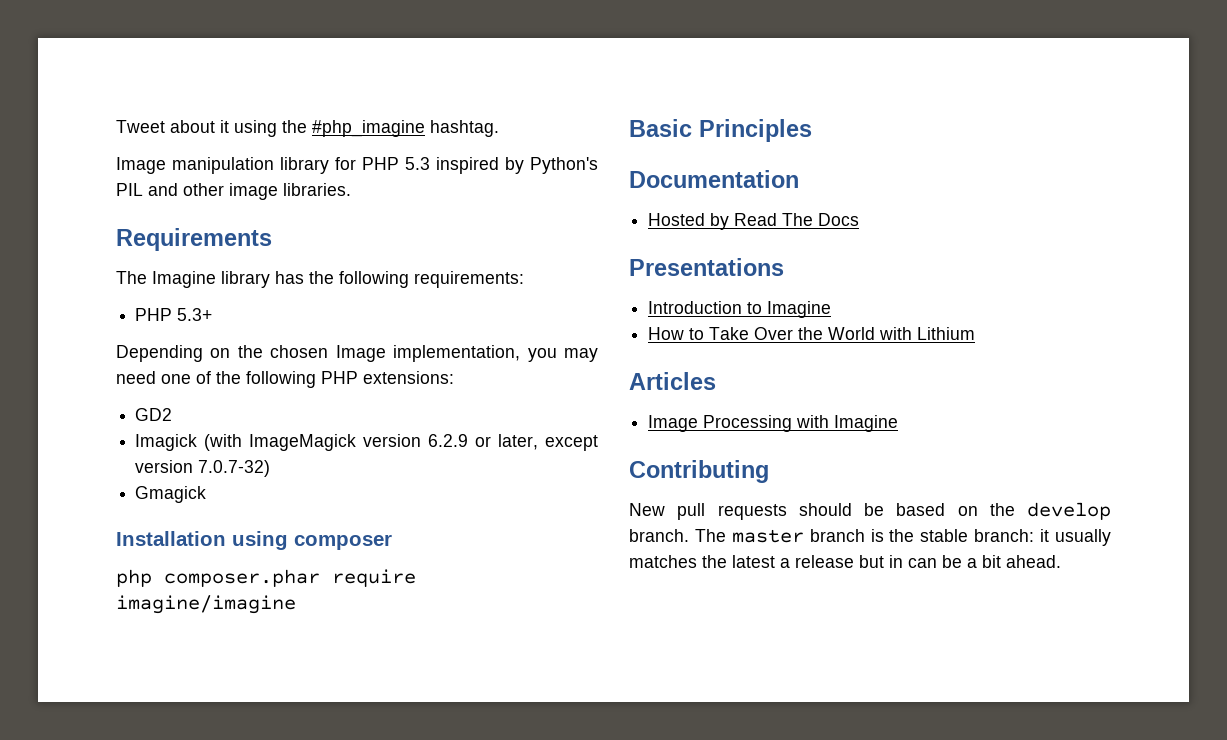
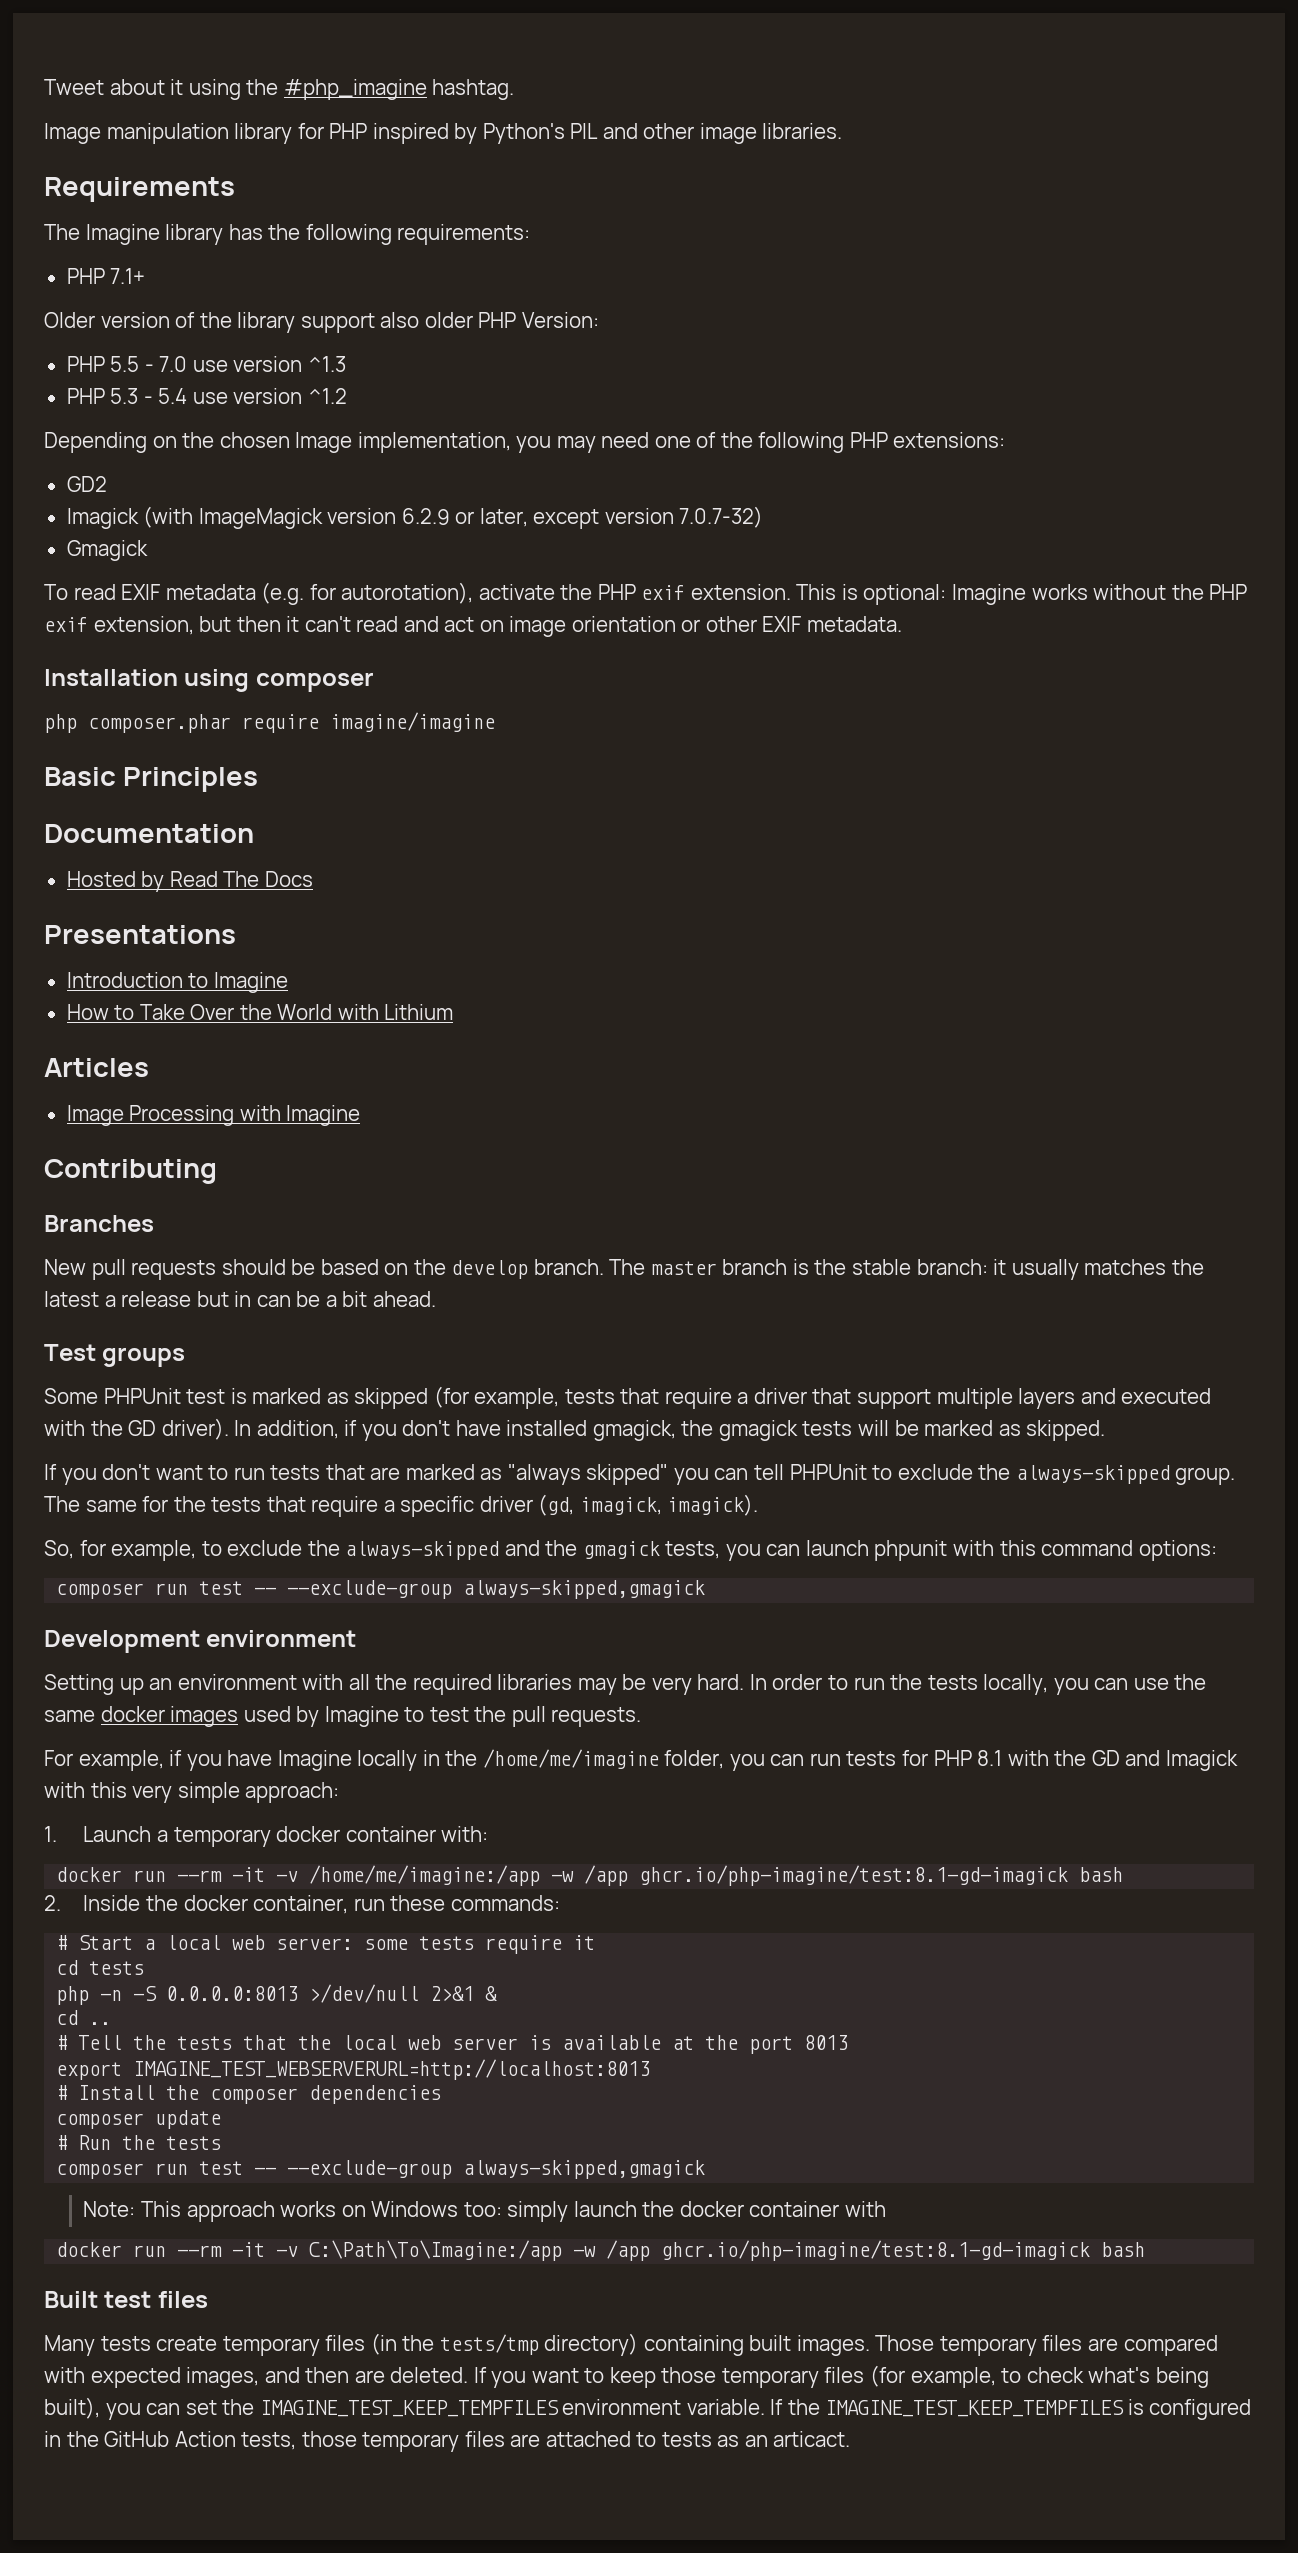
- Image manipulation library for PHP 5.3 inspired by Python's PIL and other image libraries.
+ Image manipulation library for PHP inspired by Python's PIL and other image libraries.
- PHP 5.3+
+ PHP 7.1+
+ Older version of the library support also older PHP Version:
+ PHP 5.5 - 7.0 use version ^1.3
+ PHP 5.3 - 5.4 use version ^1.2
+ To read EXIF metadata (e.g. for autorotation), activate the PHP exif extension. This is optional: Imagine works without the PHP exif extension, but then it can't read and act on image orientation or other EXIF metadata.
+ Branches
+ Test groups
+ Some PHPUnit test is marked as skipped (for example, tests that require a driver that support multiple layers and executed with the GD driver). In addition, if you don't have installed gmagick, the gmagick tests will be marked as skipped.
+ If you don't want to run tests that are marked as "always skipped" you can tell PHPUnit to exclude the always-skipped group. The same for the tests that require a specific driver (gd, imagick, imagick).
+ So, for example, to exclude the always-skipped and the gmagick tests, you can launch phpunit with this command options:
+ composer run test -- --exclude-group always-skipped,gmagick
+ Development environment
+ Setting up an environment with all the required libraries may be very hard. In order to run the tests locally, you can use the same docker images used by Imagine to test the pull requests.
+ For example, if you have Imagine locally in the /home/me/imagine folder, you can run tests for PHP 8.1 with the GD and Imagick with this very simple approach:
+ 1. Launch a temporary docker container with:
+ docker run --rm -it -v /home/me/imagine:/app -w /app ghcr.io/php-imagine/test:8.1-gd-imagick bash
+ 2. Inside the docker container, run these commands:
+ # Start a local web server: some tests require it
+ cd tests
+ php -n -S 0.0.0.0:8013 >/dev/null 2>&1 &
+ cd ..
+ # Tell the tests that the local web server is available at the port 8013
+ export IMAGINE_TEST_WEBSERVERURL=http://localhost:8013
+ # Install the composer dependencies
+ composer update
+ # Run the tests
+ composer run test -- --exclude-group always-skipped,gmagick
+ Note: This approach works on Windows too: simply launch the docker container with
+ docker run --rm -it -v C:\Path\To\Imagine:/app -w /app ghcr.io/php-imagine/test:8.1-gd-imagick bash
+ Built test files
+ Many tests create temporary files (in the tests/tmp directory) containing built images. Those temporary files are compared with expected images, and then are deleted. If you want to keep those temporary files (for example, to check what's being built), you can set the IMAGINE_TEST_KEEP_TEMPFILES environment variable. If the IMAGINE_TEST_KEEP_TEMPFILES is configured in the GitHub Action tests, those temporary files are attached to tests as an articact.

